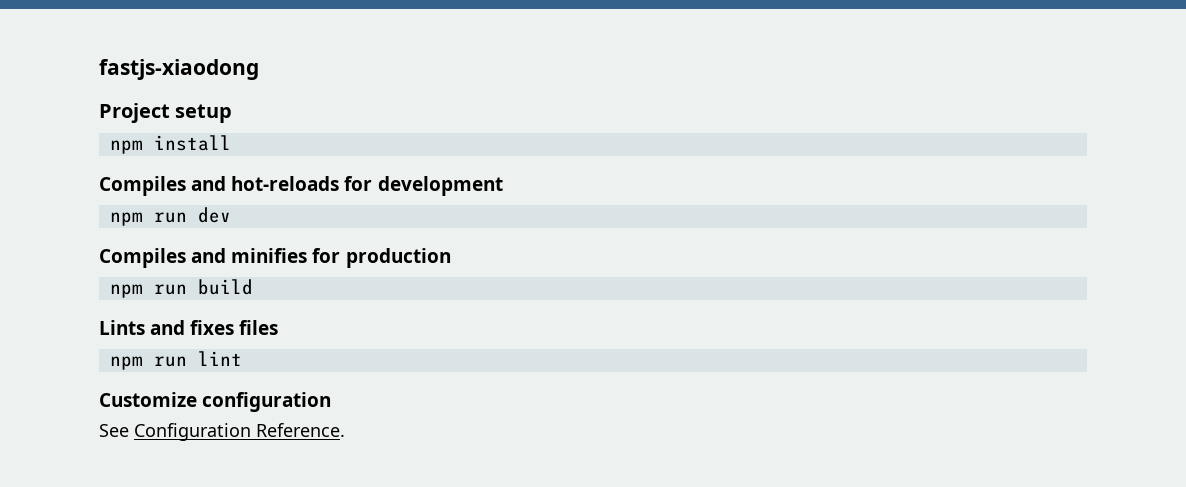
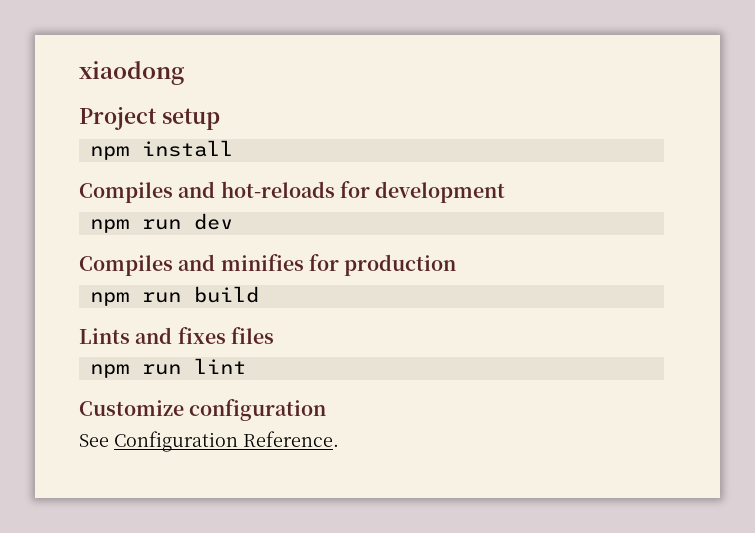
- fastjs-xiaodong
+ xiaodong

